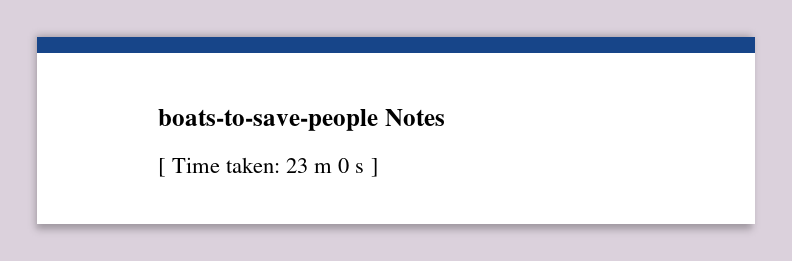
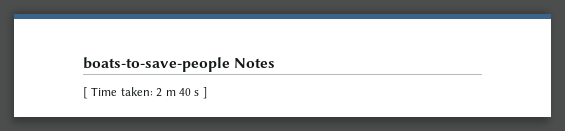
- [ Time taken: 23 m 0 s ]
+ [ Time taken: 2 m 40 s ]

